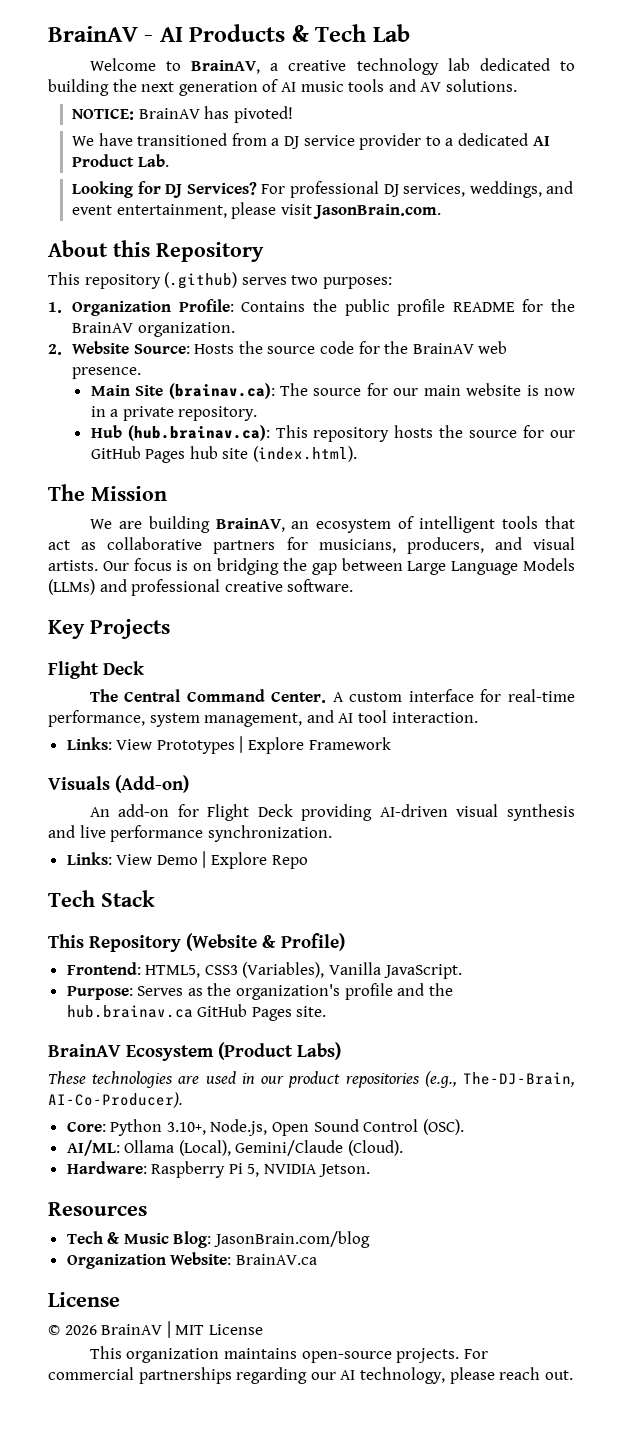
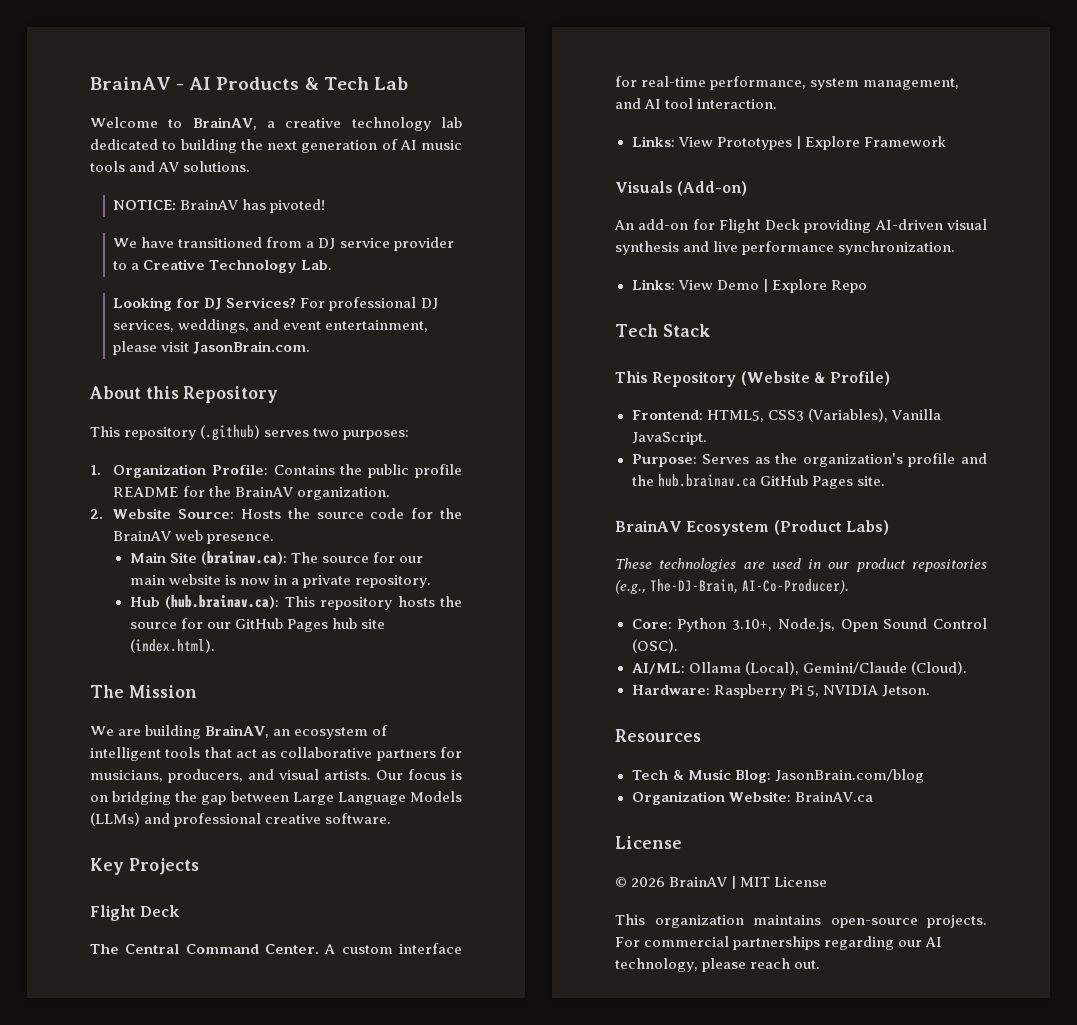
- We have transitioned from a DJ service provider to a dedicated AI Product Lab.
+ We have transitioned from a DJ service provider to a Creative Technology Lab.

